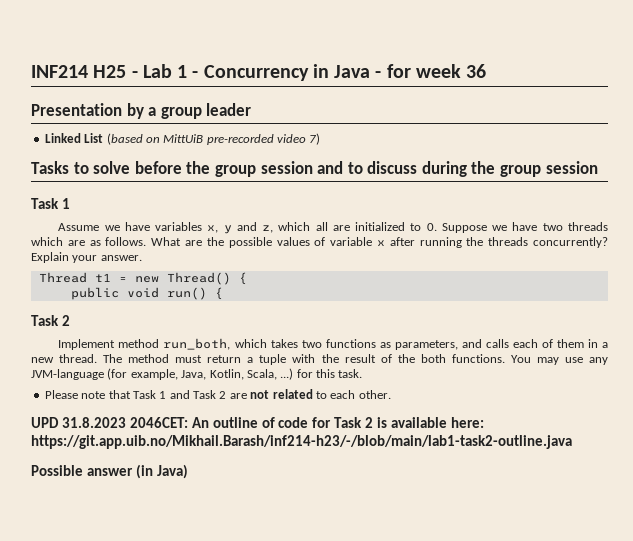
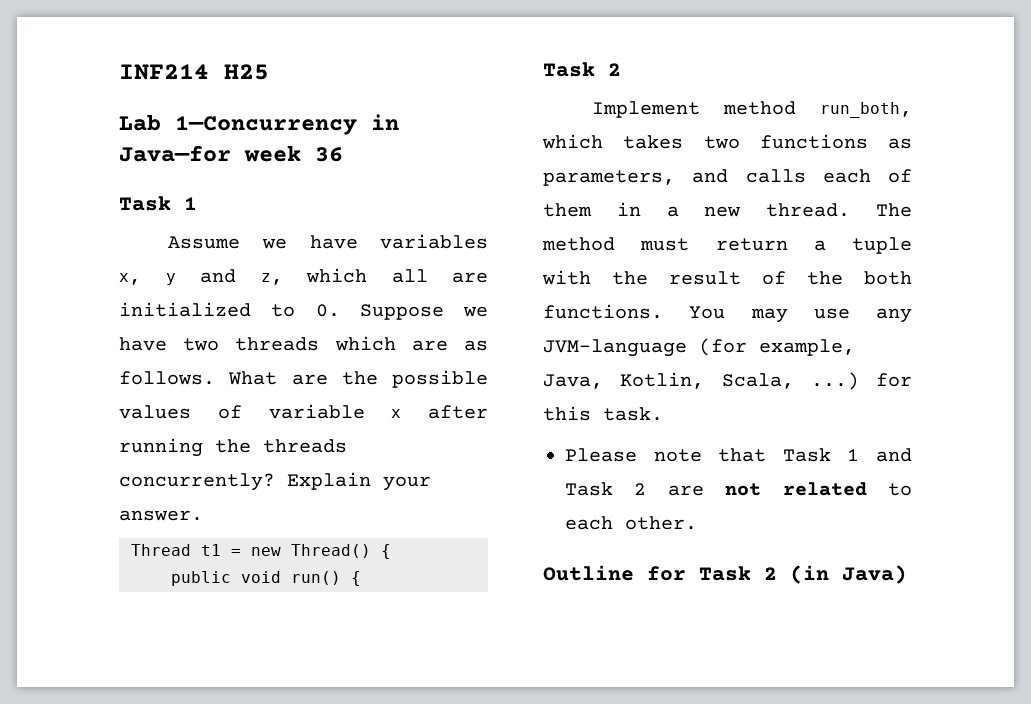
- INF214 H25 - Lab 1 - Concurrency in Java - for week 36
- Presentation by a group leader
- Linked List (based on MittUiB pre-recorded video 7)
- Tasks to solve before the group session and to discuss during the group session
+ INF214 H25
+ Lab 1—Concurrency in Java—for week 36
- UPD 31.8.2023 2046CET: An outline of code for Task 2 is available here: https://git.app.uib.no/Mikhail.Barash/inf214-h23/-/blob/main/lab1-task2-outline.java
- Possible answer (in Java)
+ Outline for Task 2 (in Java)

